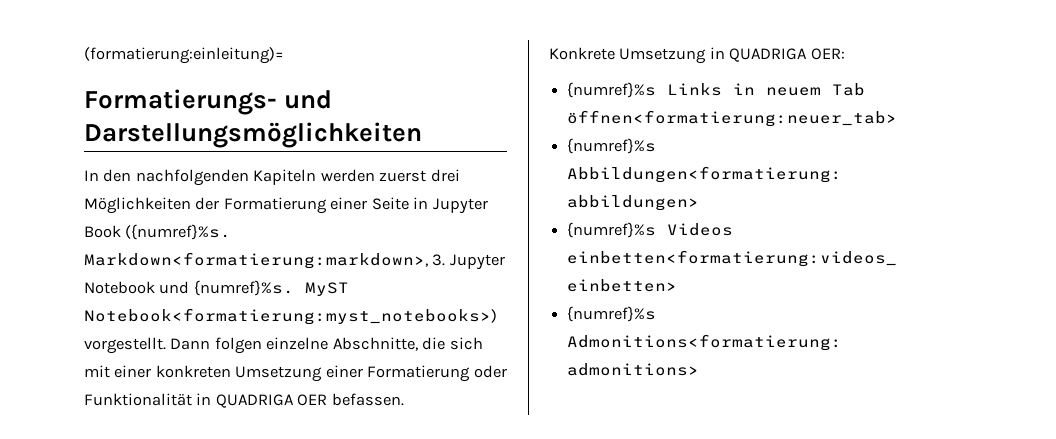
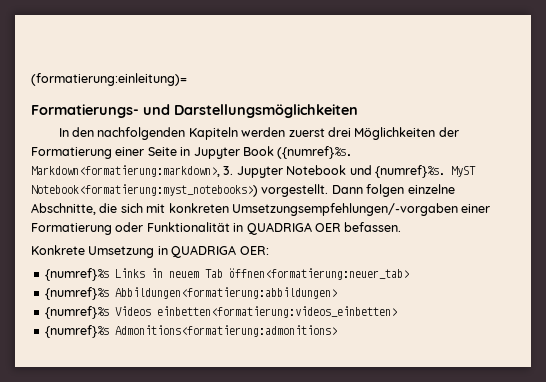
- Dann folgen einzelne Abschnitte, die sich mit einer konkreten Umsetzung einer Formatierung oder Funktionalität in QUADRIGA OER befassen.
+ Dann folgen einzelne Abschnitte, die sich mit konkreten Umsetzungsempfehlungen/-vorgaben einer Formatierung oder Funktionalität in QUADRIGA OER befassen.

